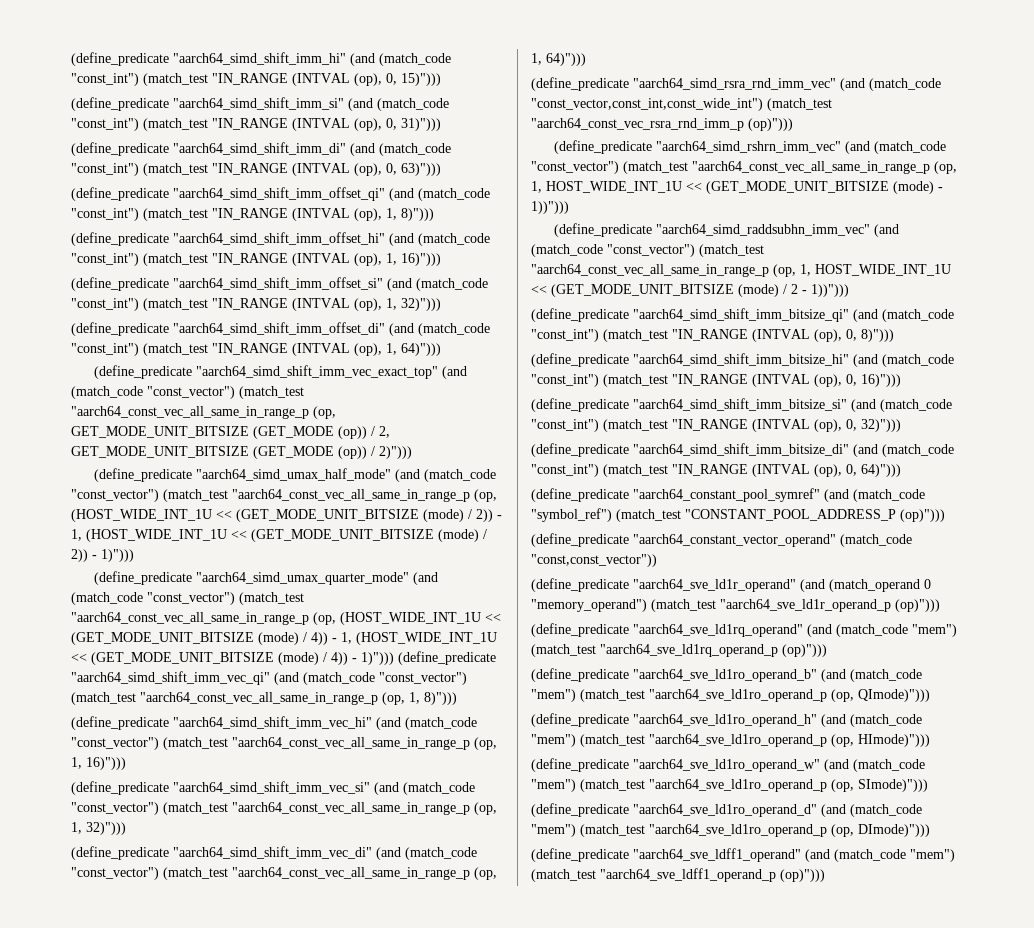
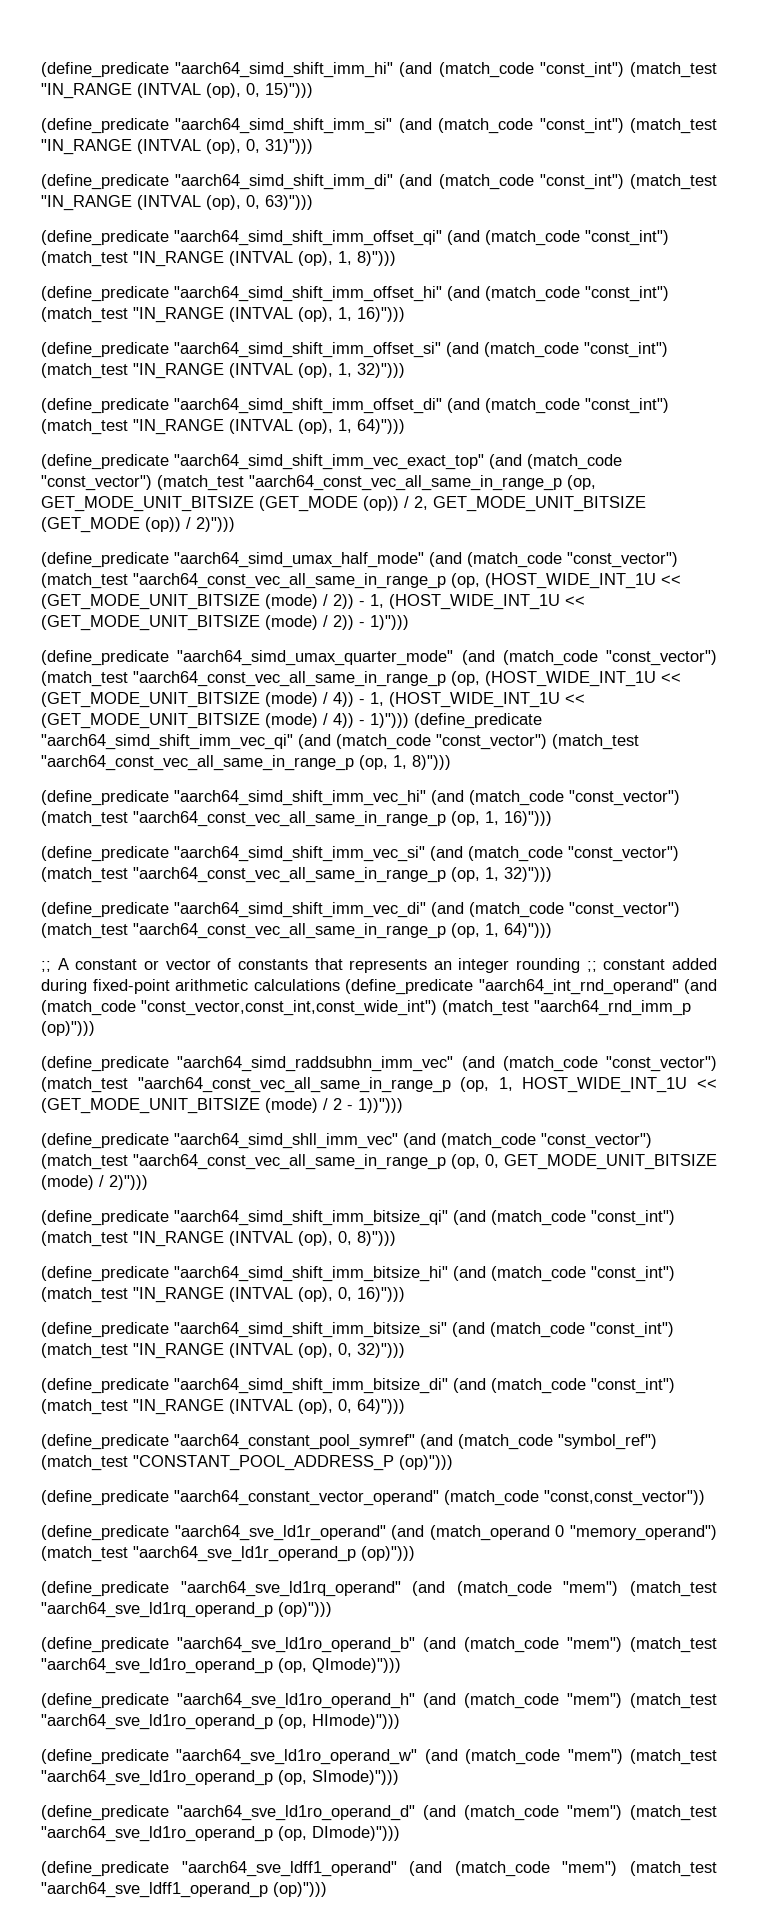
- (define_predicate "aarch64_simd_rsra_rnd_imm_vec" (and (match_code "const_vector,const_int,const_wide_int") (match_test "aarch64_const_vec_rsra_rnd_imm_p (op)")))
- (define_predicate "aarch64_simd_rshrn_imm_vec" (and (match_code "const_vector") (match_test "aarch64_const_vec_all_same_in_range_p (op, 1, HOST_WIDE_INT_1U << (GET_MODE_UNIT_BITSIZE (mode) - 1))")))
+ ;; A constant or vector of constants that represents an integer rounding ;; constant added during fixed-point arithmetic calculations (define_predicate "aarch64_int_rnd_operand" (and (match_code "const_vector,const_int,const_wide_int") (match_test "aarch64_rnd_imm_p (op)")))
+ (define_predicate "aarch64_simd_shll_imm_vec" (and (match_code "const_vector") (match_test "aarch64_const_vec_all_same_in_range_p (op, 0, GET_MODE_UNIT_BITSIZE (mode) / 2)")))

